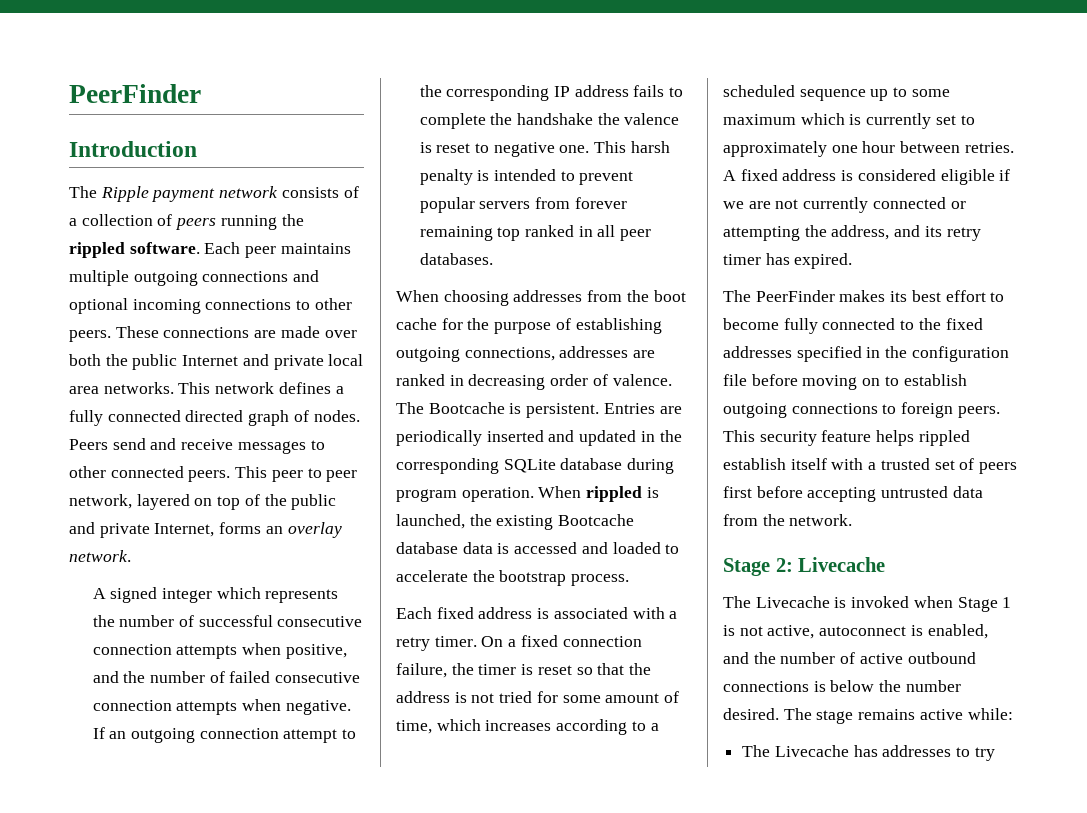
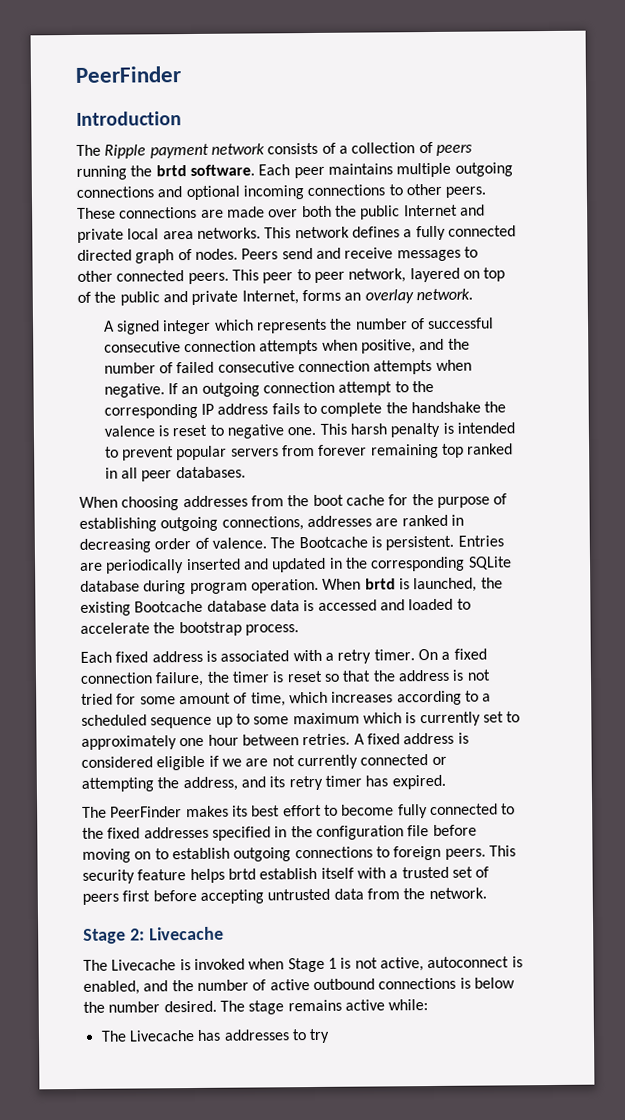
- The Ripple payment network consists of a collection of peers running the rippled software.
+ The Ripple payment network consists of a collection of peers running the brtd software.
- When rippled is launched, the existing Bootcache database data is accessed and loaded to accelerate the bootstrap process.
+ When brtd is launched, the existing Bootcache database data is accessed and loaded to accelerate the bootstrap process.
- This security feature helps rippled establish itself with a trusted set of peers first before accepting untrusted data from the network.
+ This security feature helps brtd establish itself with a trusted set of peers first before accepting untrusted data from the network.

